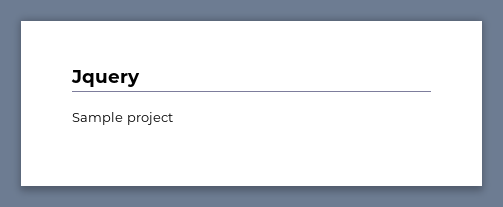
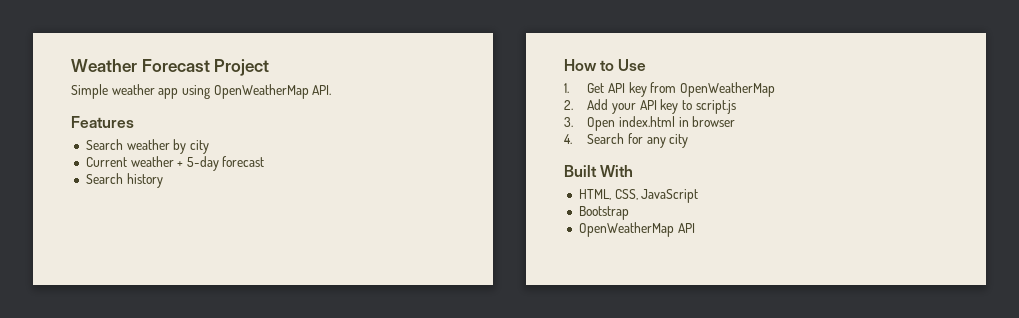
- Jquery
- Sample project
+ Weather Forecast Project
+ Simple weather app using OpenWeatherMap API.
+ Features
+ Search weather by city
+ Current weather + 5-day forecast
+ Search history
+ How to Use
+ 1. Get API key from OpenWeatherMap
+ 2. Add your API key to script.js
+ 3. Open index.html in browser
+ 4. Search for any city
+ Built With
+ HTML, CSS, JavaScript
+ Bootstrap
+ OpenWeatherMap API

